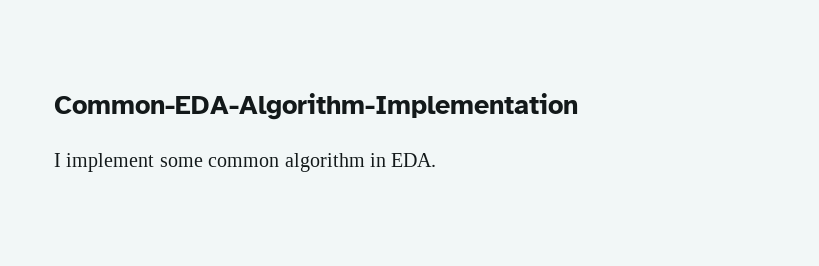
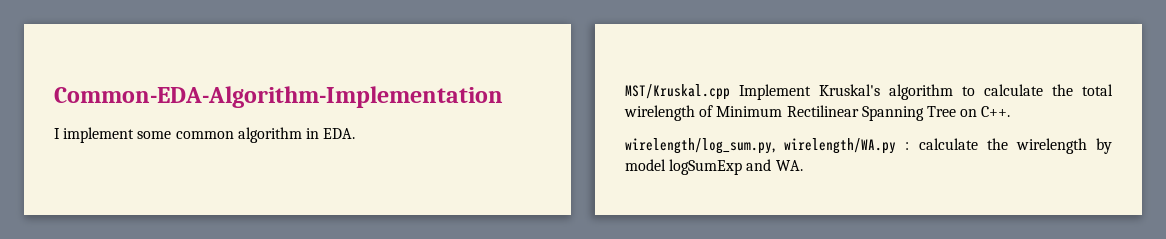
+ MST/Kruskal.cpp Implement Kruskal's algorithm to calculate the total wirelength of Minimum Rectilinear Spanning Tree on C++.
+ wirelength/log_sum.py, wirelength/WA.py : calculate the wirelength by model logSumExp and WA.

